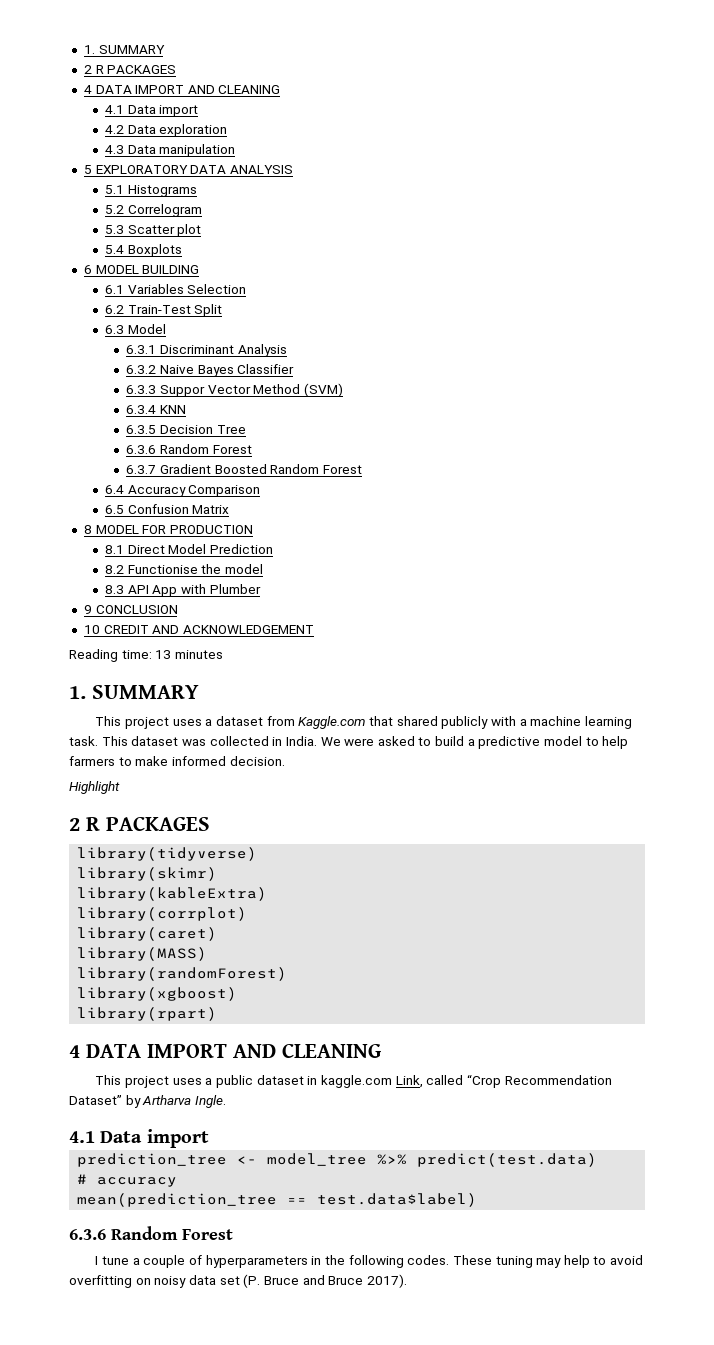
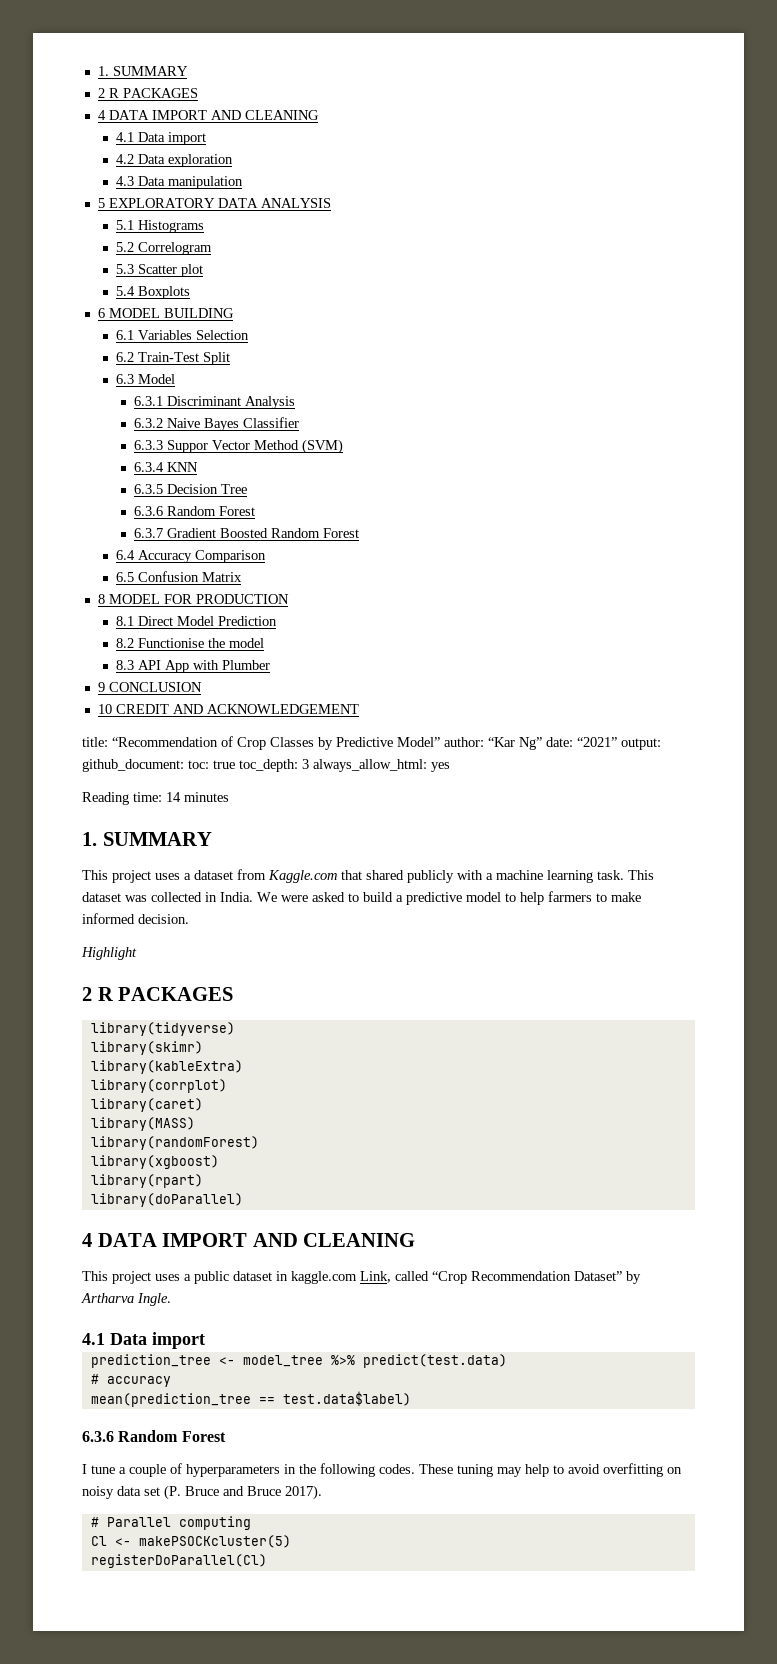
+ title: “Recommendation of Crop Classes by Predictive Model” author: “Kar Ng” date: “2021” output: github_document: toc: true toc_depth: 3 always_allow_html: yes
- Reading time: 13 minutes
+ Reading time: 14 minutes
+ library(doParallel)
+ # Parallel computing
+ Cl <- makePSOCKcluster(5)
+ registerDoParallel(Cl)

